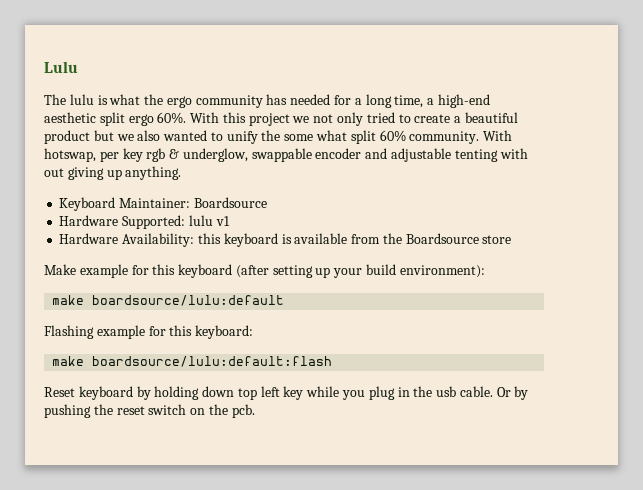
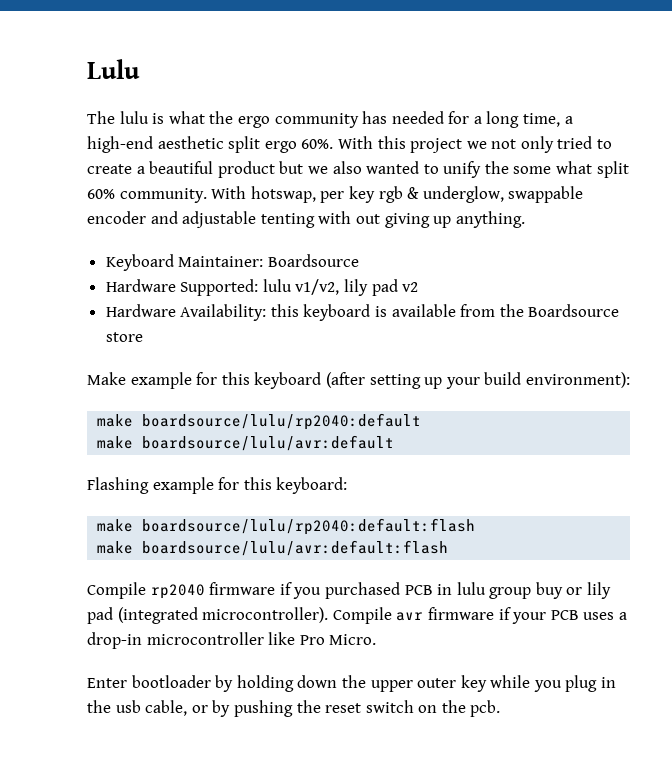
- Hardware Supported: lulu v1
+ Hardware Supported: lulu v1/v2, lily pad v2
- make boardsource/lulu:default
+ make boardsource/lulu/rp2040:default
+ make boardsource/lulu/avr:default
- make boardsource/lulu:default:flash
- Reset keyboard by holding down top left key while you plug in the usb cable. Or by pushing the reset switch on the pcb.
+ make boardsource/lulu/rp2040:default:flash
+ make boardsource/lulu/avr:default:flash
+ Compile rp2040 firmware if you purchased PCB in lulu group buy or lily pad (integrated microcontroller). Compile avr firmware if your PCB uses a drop-in microcontroller like Pro Micro.
+ Enter bootloader by holding down the upper outer key while you plug in the usb cable, or by pushing the reset switch on the pcb.

